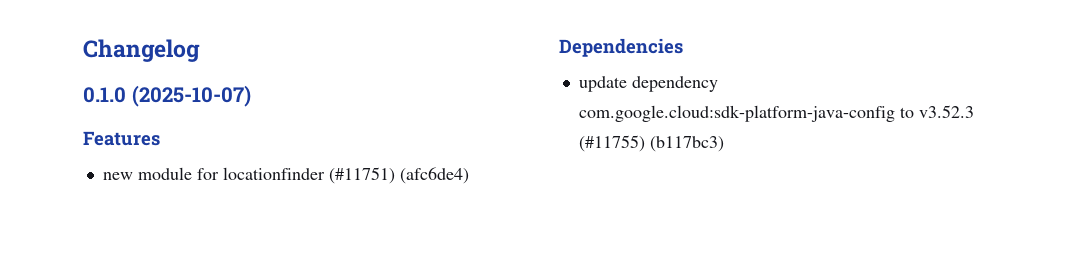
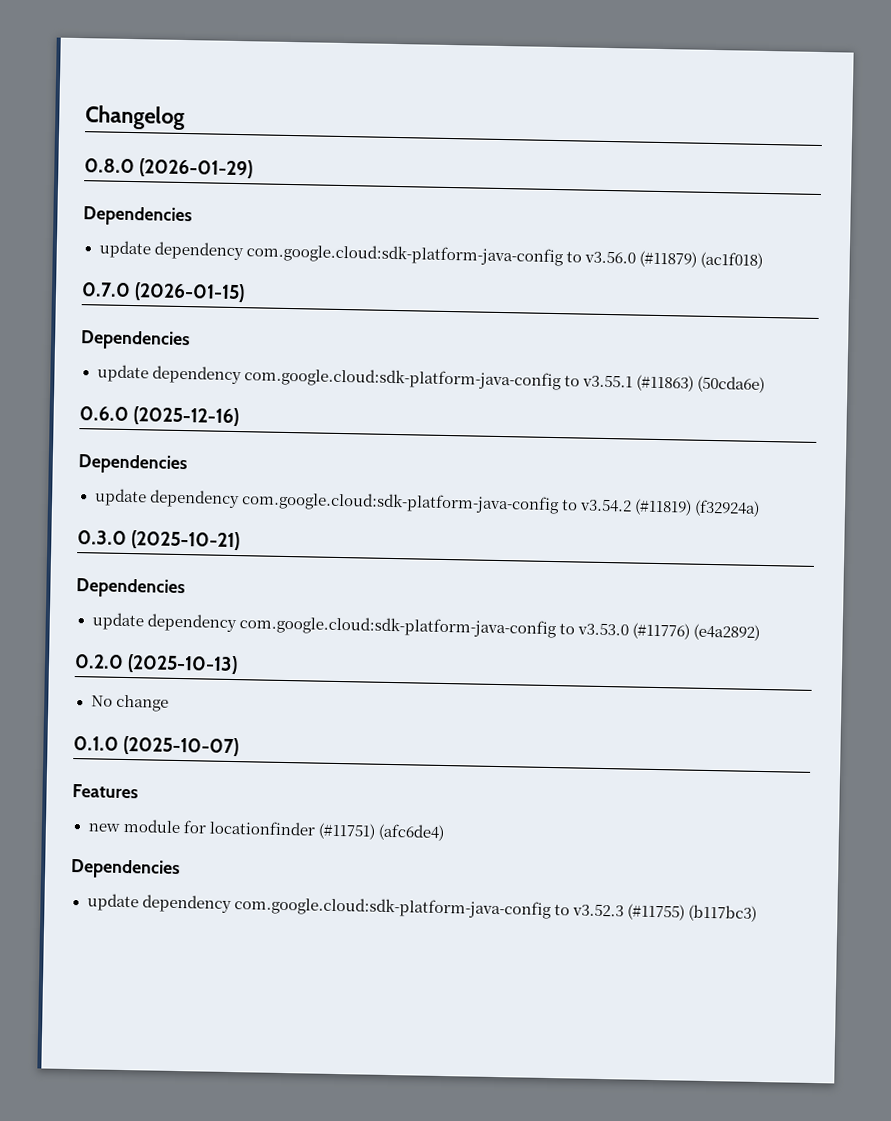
+ 0.8.0 (2026-01-29)
+ Dependencies
+ update dependency com.google.cloud:sdk-platform-java-config to v3.56.0 (#11879) (ac1f018)
+ 0.7.0 (2026-01-15)
+ Dependencies
+ update dependency com.google.cloud:sdk-platform-java-config to v3.55.1 (#11863) (50cda6e)
+ 0.6.0 (2025-12-16)
+ Dependencies
+ update dependency com.google.cloud:sdk-platform-java-config to v3.54.2 (#11819) (f32924a)
+ 0.3.0 (2025-10-21)
+ Dependencies
+ update dependency com.google.cloud:sdk-platform-java-config to v3.53.0 (#11776) (e4a2892)
+ 0.2.0 (2025-10-13)
+ No change

